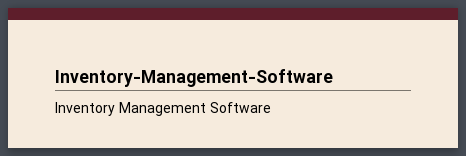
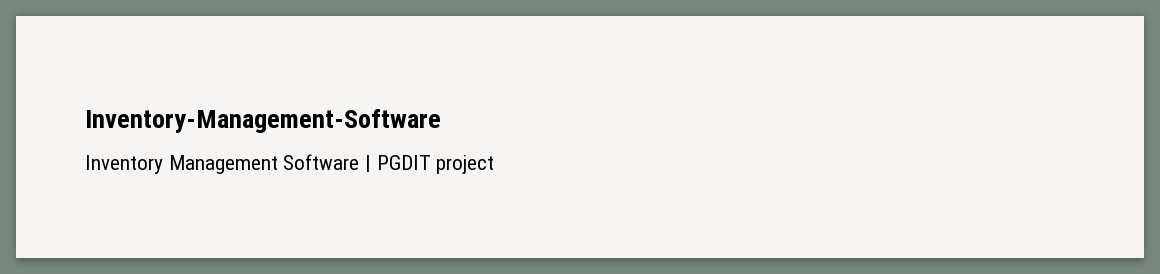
- Inventory Management Software
+ Inventory Management Software | PGDIT project

